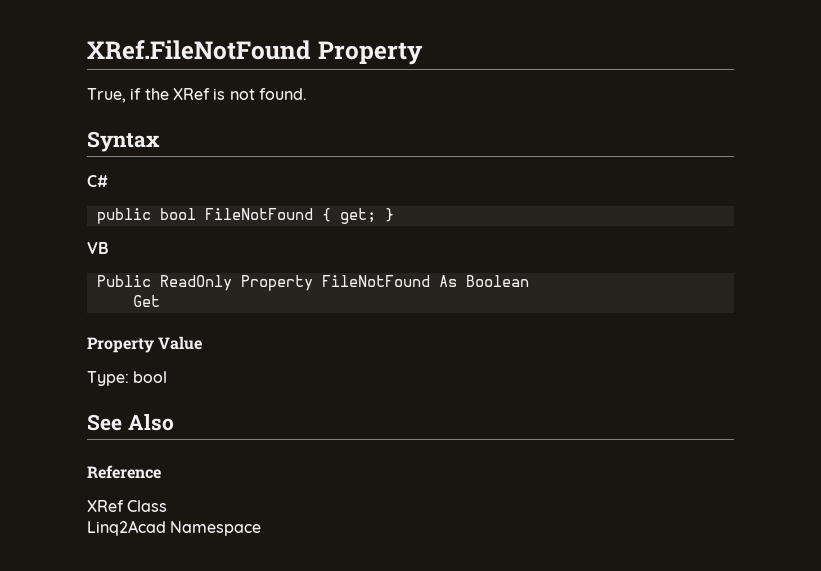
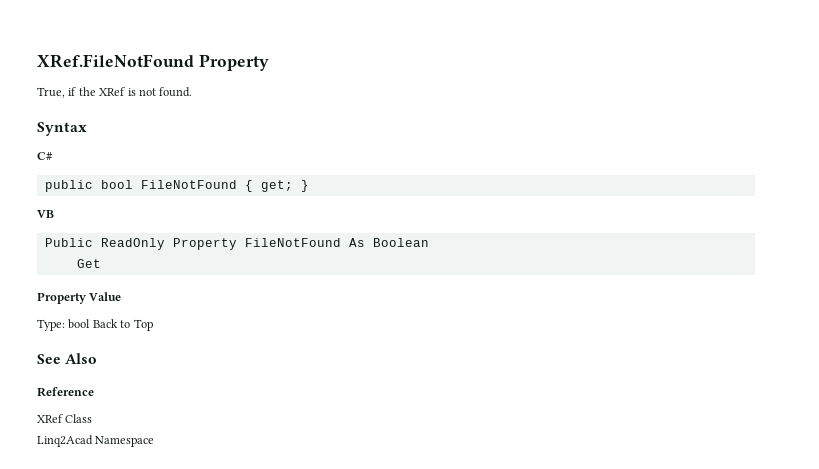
- Type: bool
+ Type: bool Back to Top

